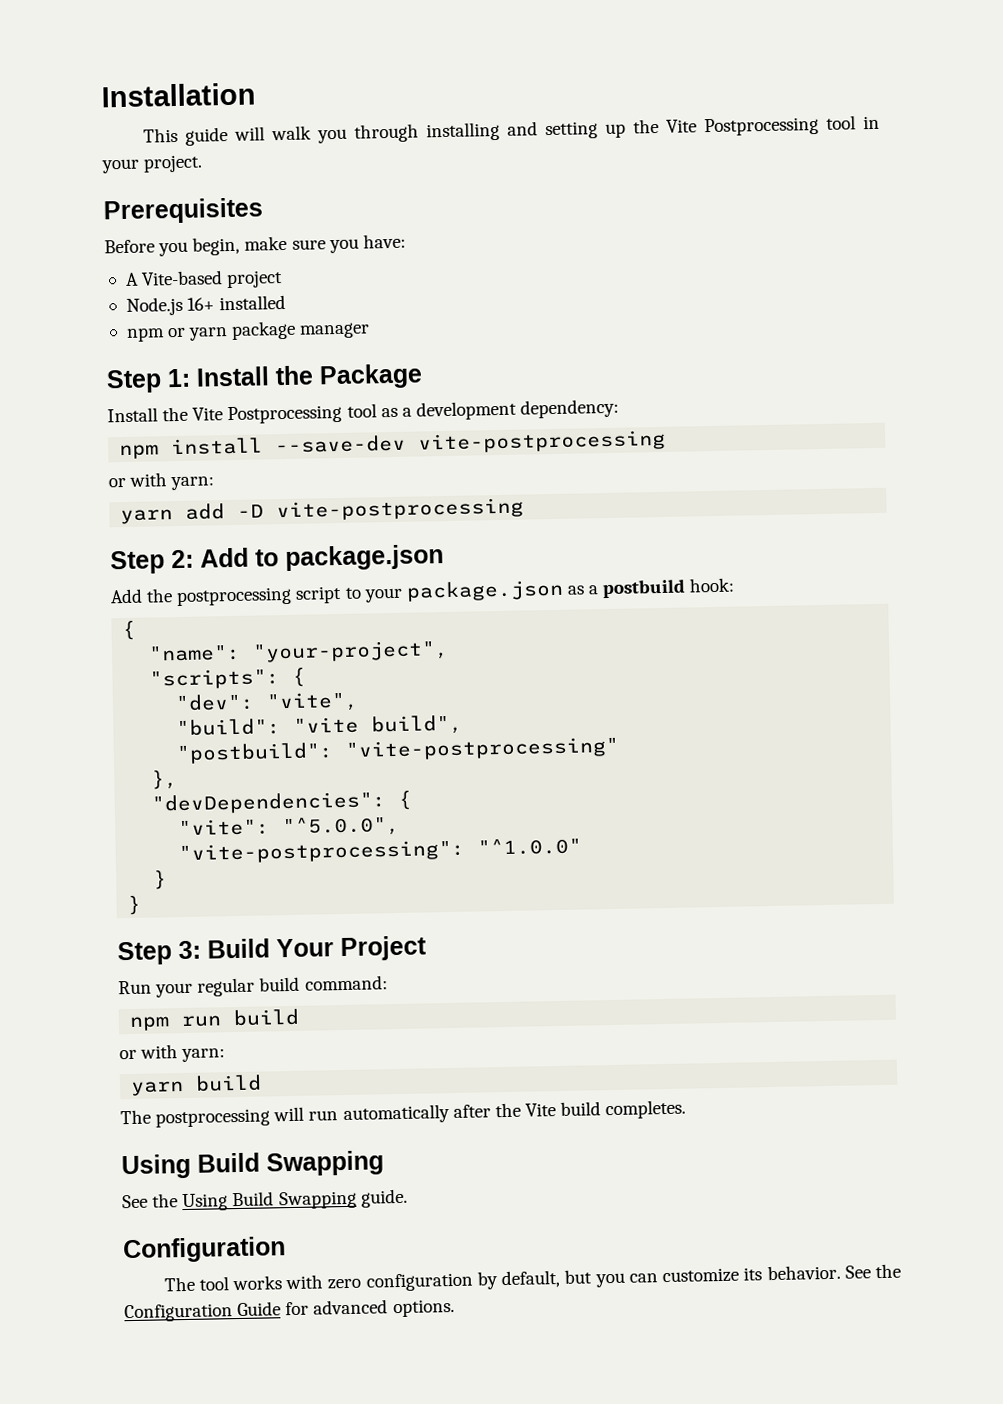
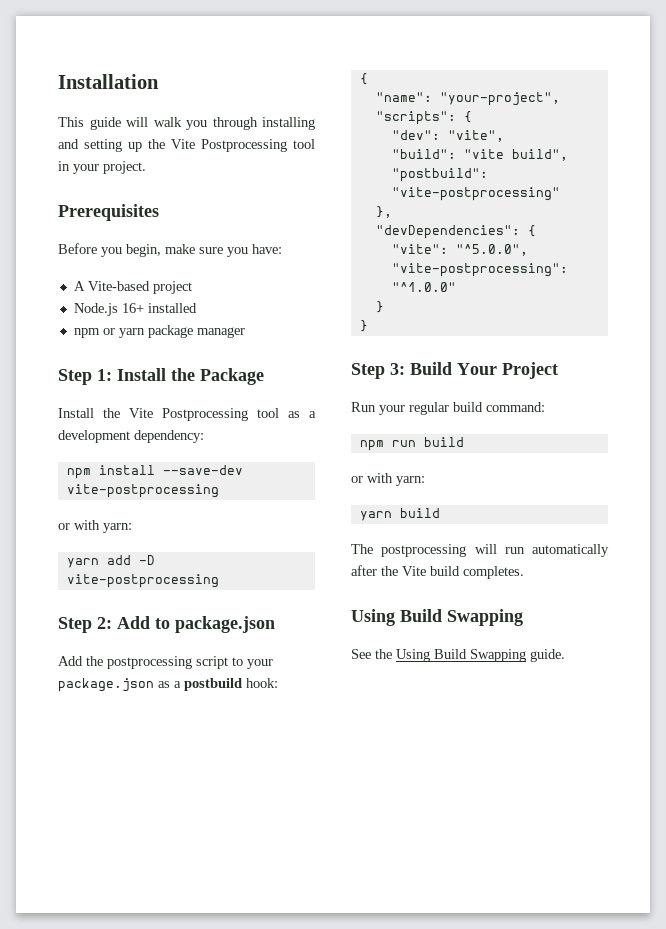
  See the Using Build Swapping guide.
- Configuration
- The tool works with zero configuration by default, but you can customize its behavior. See the Configuration Guide for advanced options.

